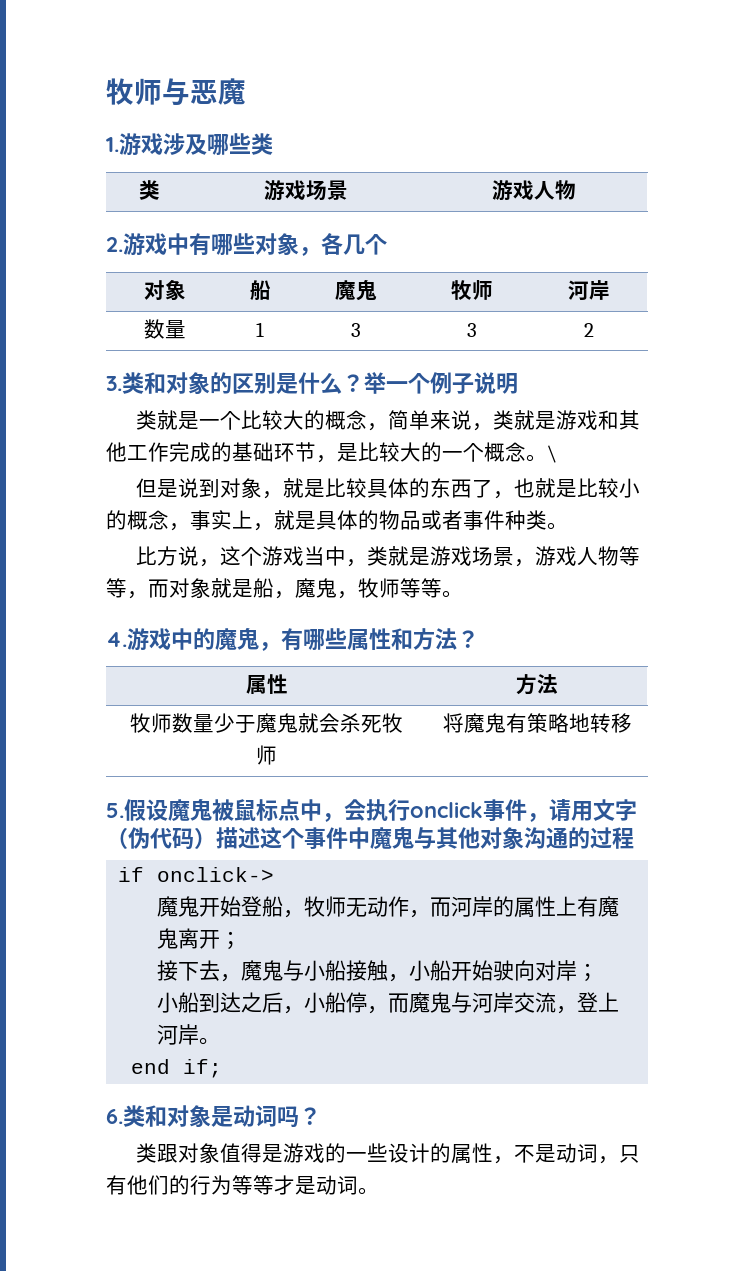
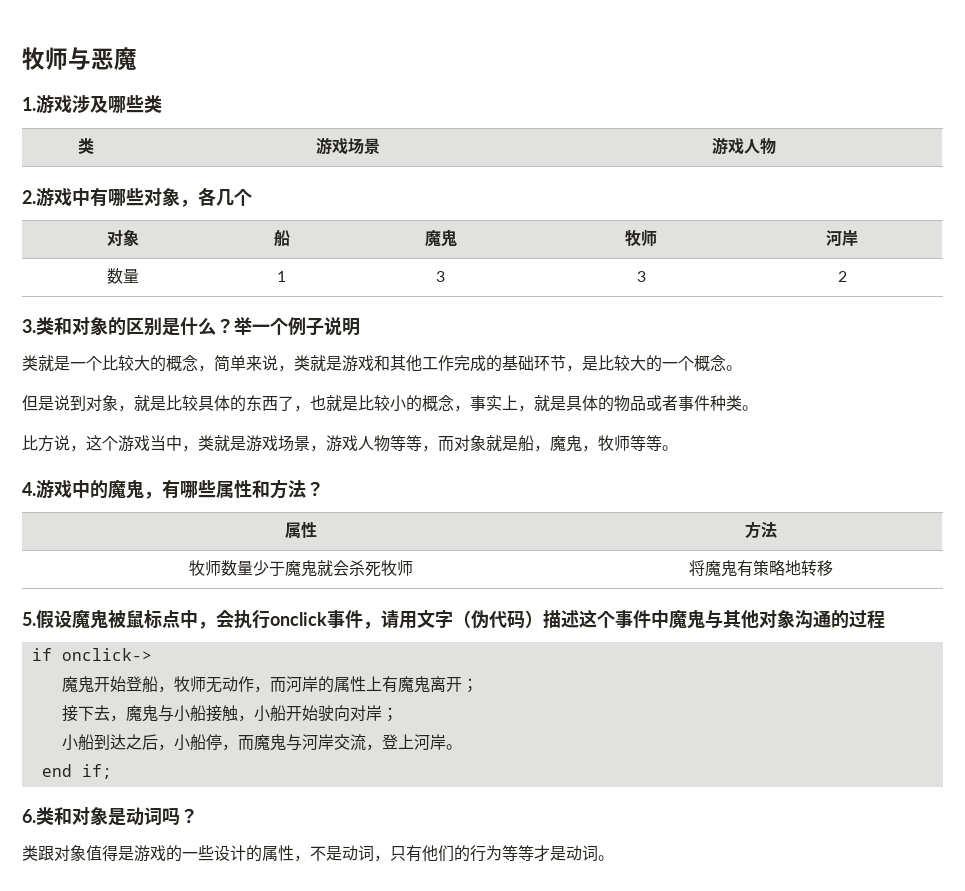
- \

